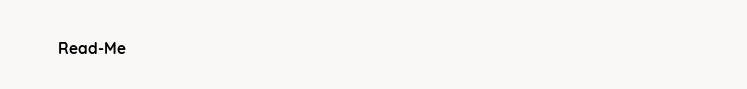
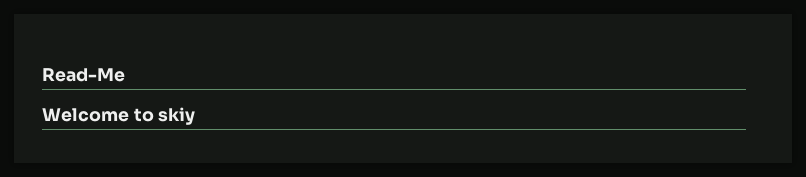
+ Welcome to skiy

